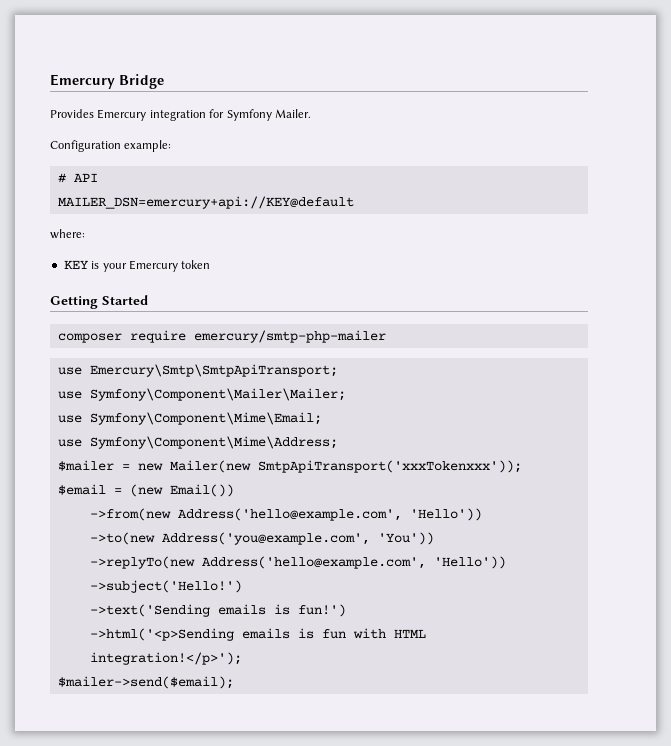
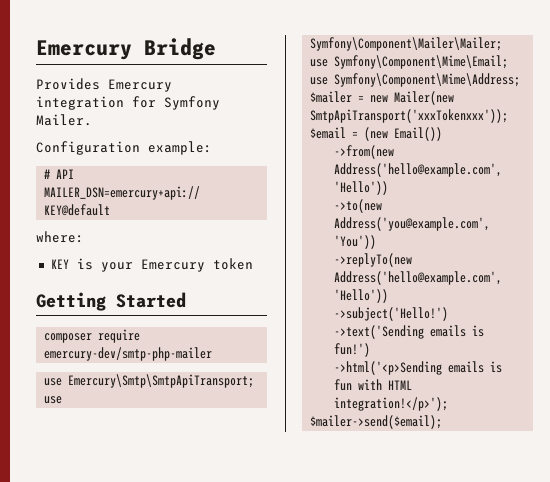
- composer require emercury/smtp-php-mailer
+ composer require emercury-dev/smtp-php-mailer

